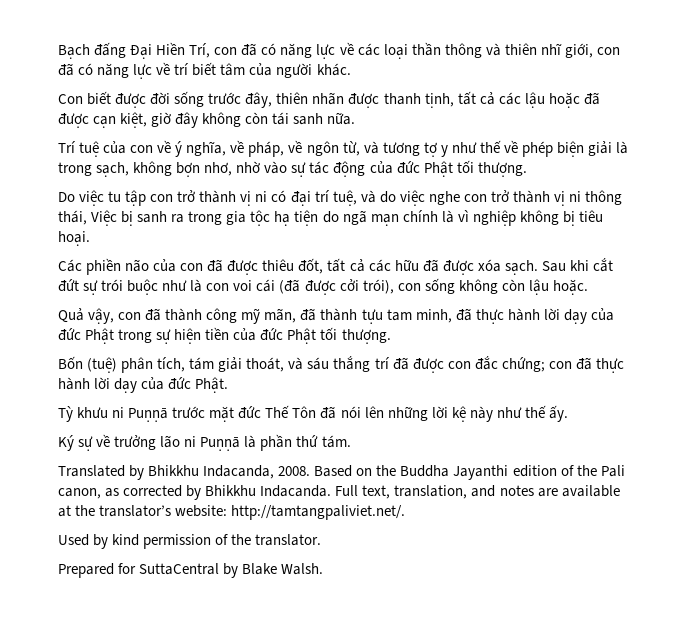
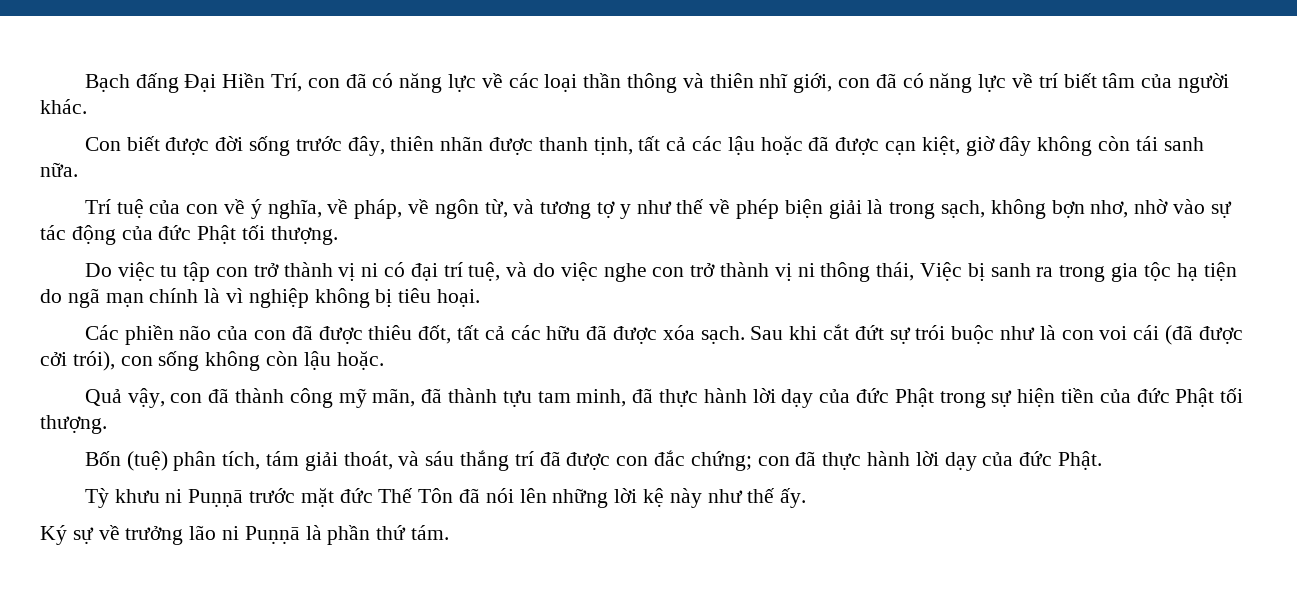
- Translated by Bhikkhu Indacanda, 2008. Based on the Buddha Jayanthi edition of the Pali canon, as corrected by Bhikkhu Indacanda. Full text, translation, and notes are available at the translator’s website: http://tamtangpaliviet.net/.
- Used by kind permission of the translator.
- Prepared for SuttaCentral by Blake Walsh.

